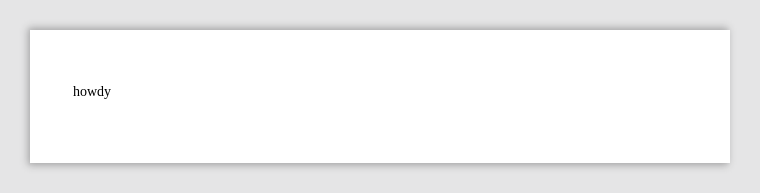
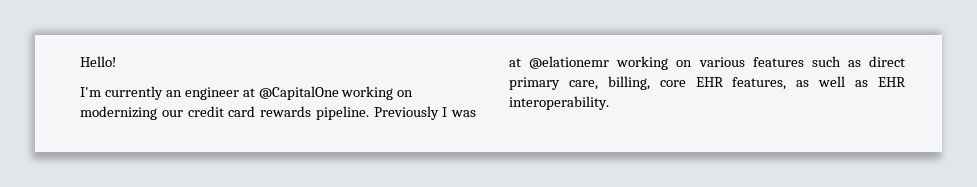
- howdy
+ Hello!
+ I'm currently an engineer at @CapitalOne working on modernizing our credit card rewards pipeline. Previously I was at @elationemr working on various features such as direct primary care, billing, core EHR features, as well as EHR interoperability.

